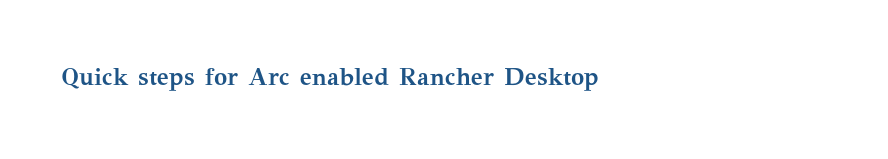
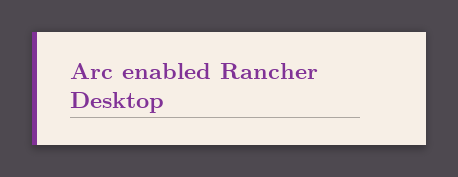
- Quick steps for Arc enabled Rancher Desktop
+ Arc enabled Rancher Desktop

